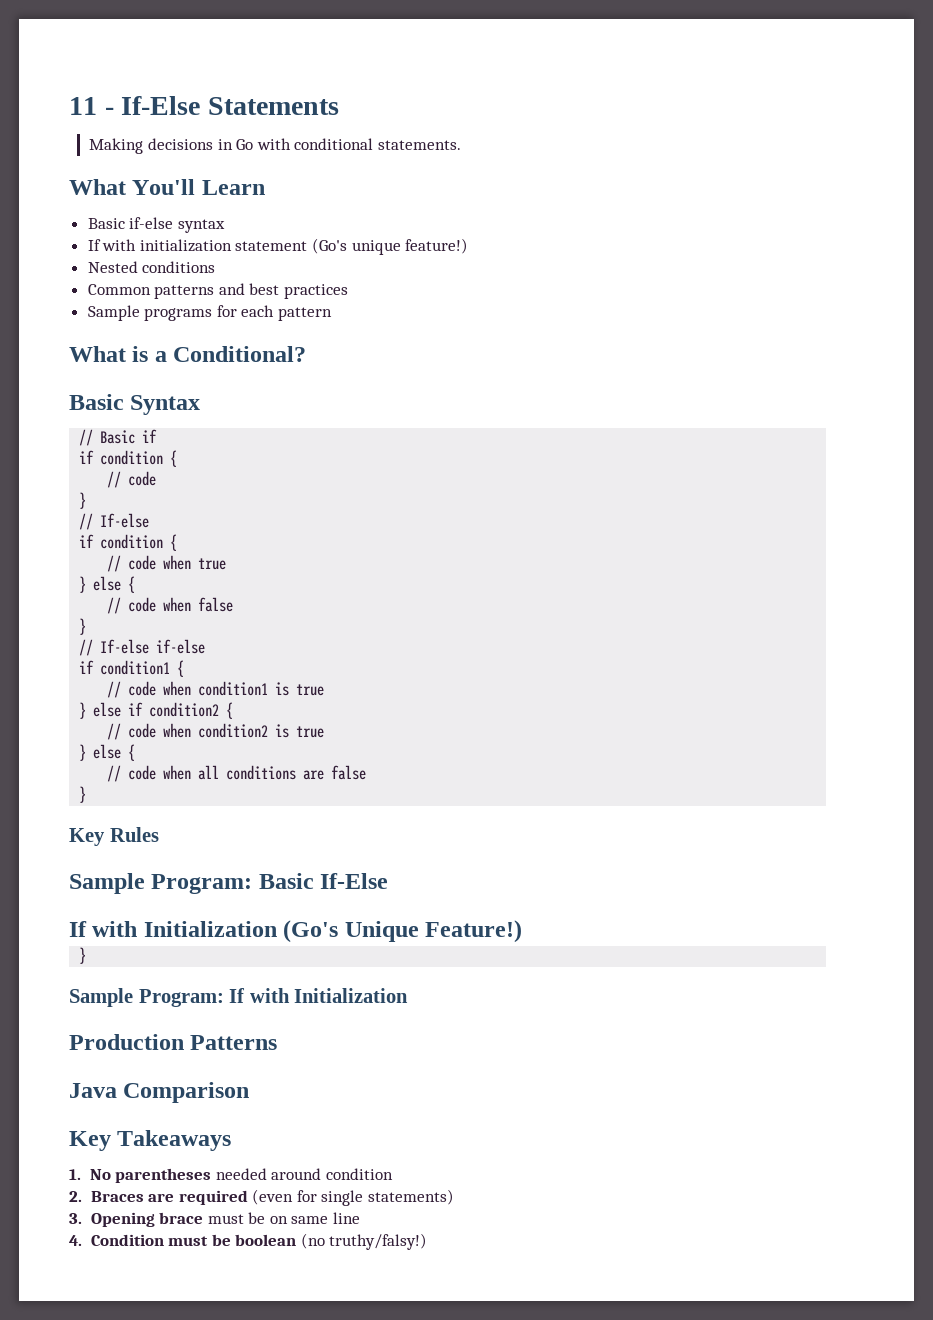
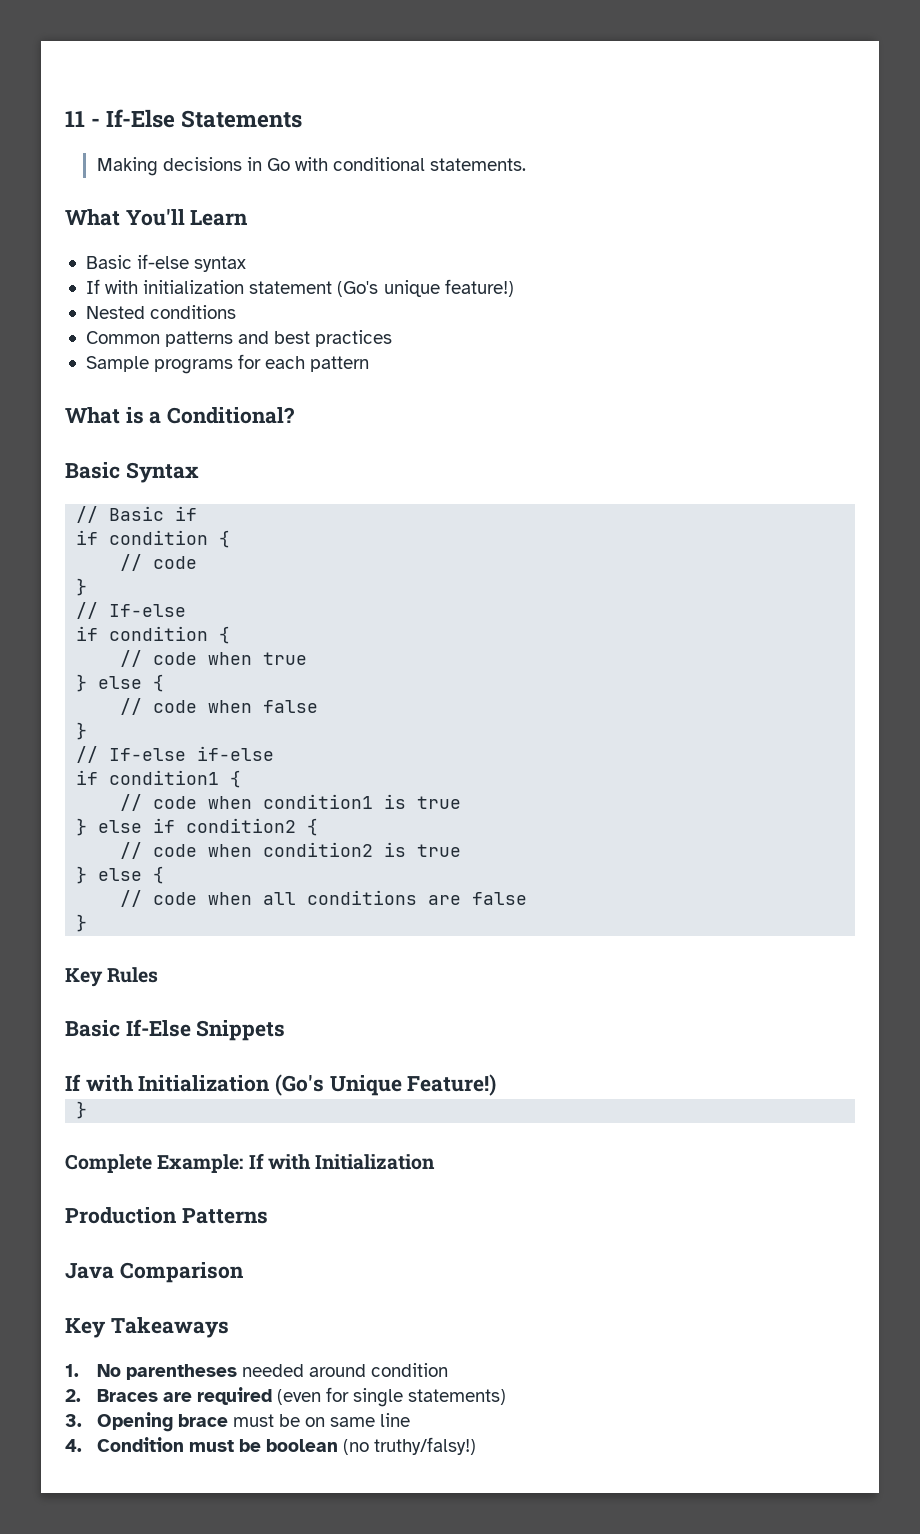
- Sample Program: Basic If-Else
+ Basic If-Else Snippets
- Sample Program: If with Initialization
+ Complete Example: If with Initialization

